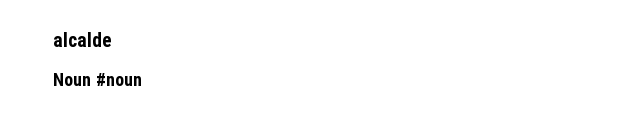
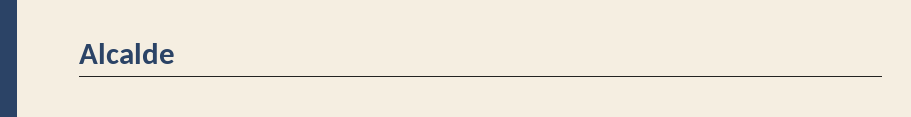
- alcalde
- Noun #noun
+ Alcalde

